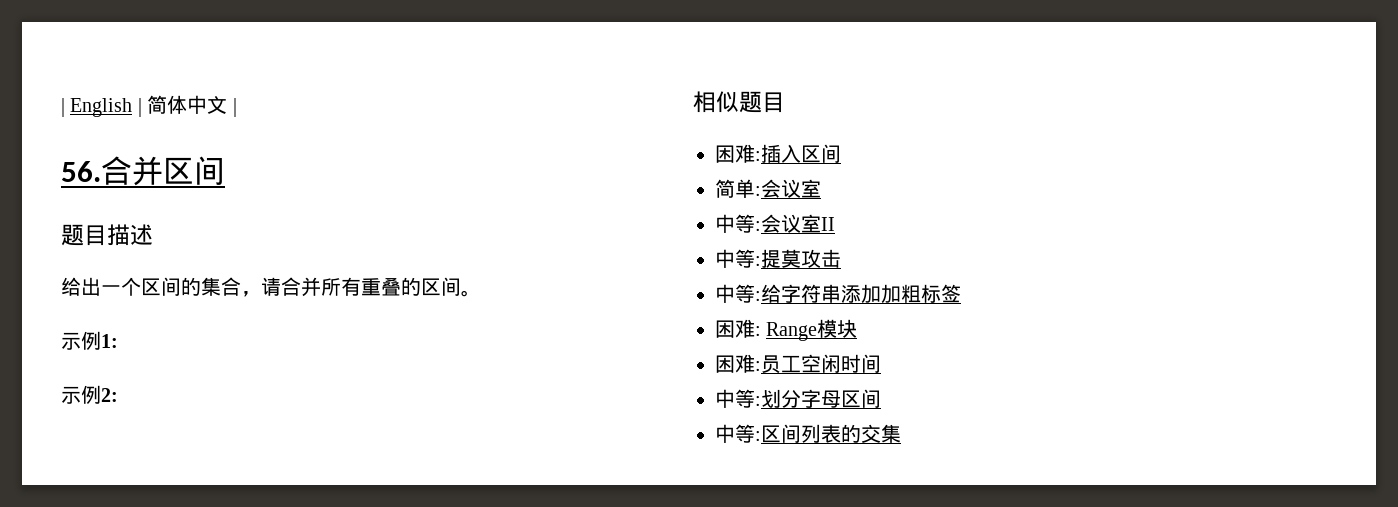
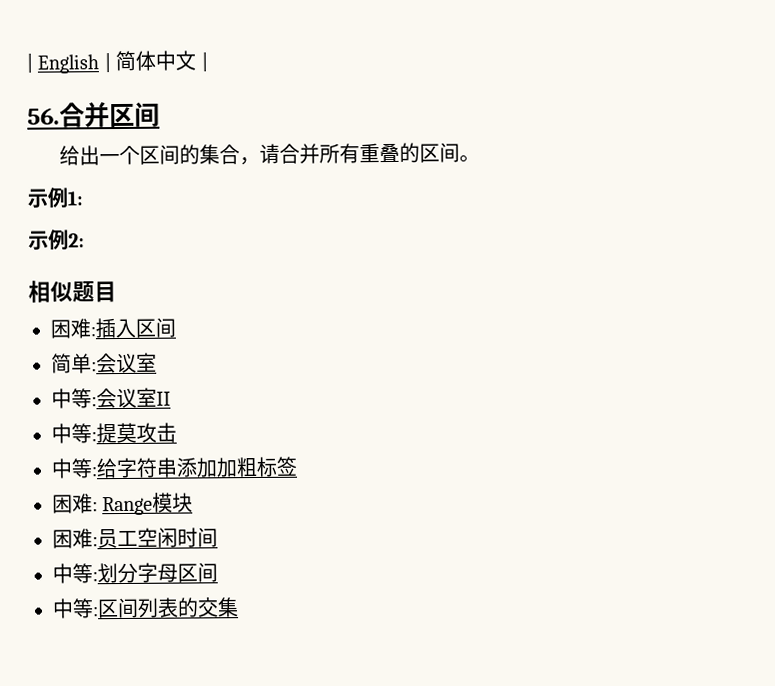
- 题目描述

